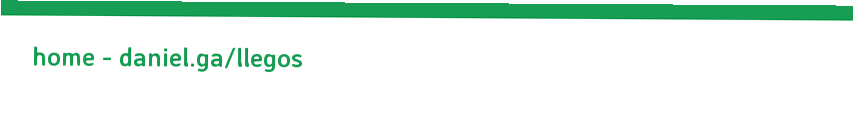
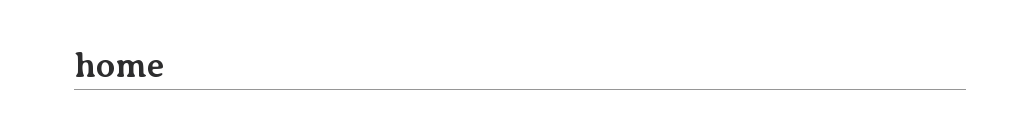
- home - daniel.ga/llegos
+ home

